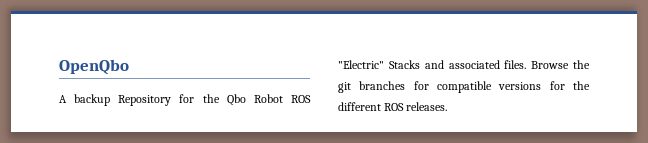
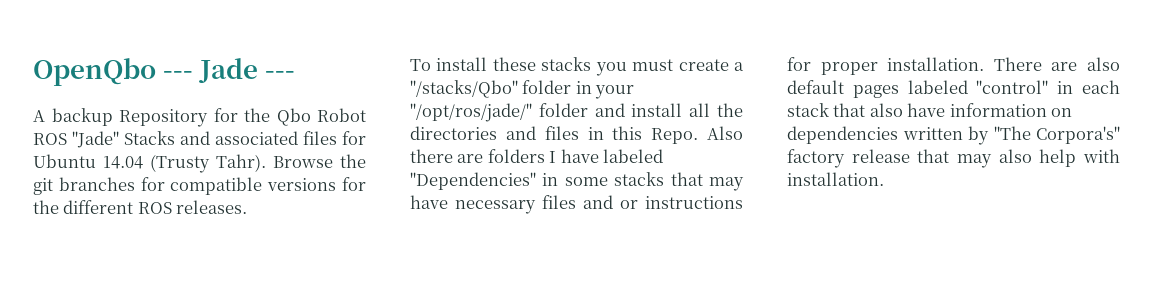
- OpenQbo
+ OpenQbo --- Jade ---
- A backup Repository for the Qbo Robot ROS "Electric" Stacks and associated files.
+ A backup Repository for the Qbo Robot ROS "Jade" Stacks and associated files for Ubuntu 14.04 (Trusty Tahr).
+ To install these stacks you must create a "/stacks/Qbo" folder in your "/opt/ros/jade/" folder and install all the directories and files in this Repo. Also there are folders I have labeled "Dependencies" in some stacks that may have necessary files and or instructions for proper installation. There are also default pages labeled "control" in each stack that also have information on dependencies written by "The Corpora's" factory release that may also help with installation.

